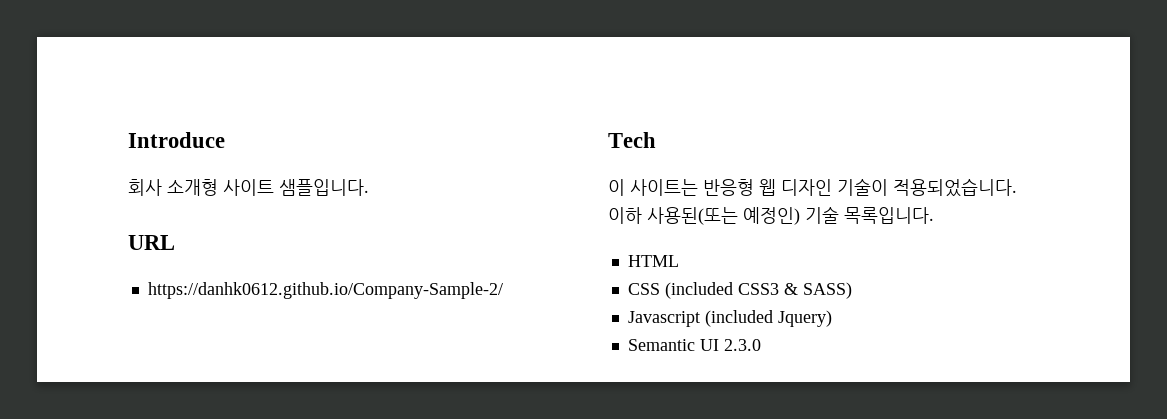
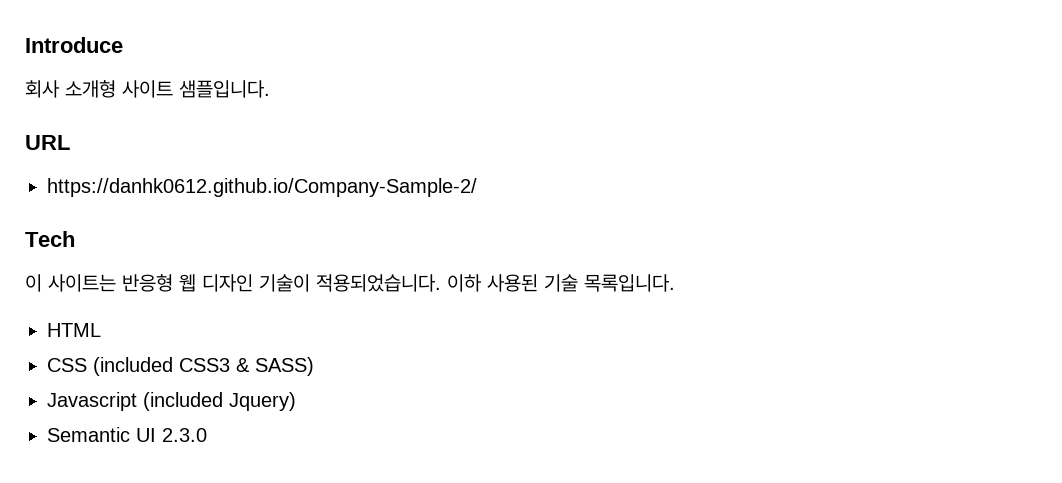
- 이하 사용된(또는 예정인) 기술 목록입니다.
+ 이하 사용된 기술 목록입니다.

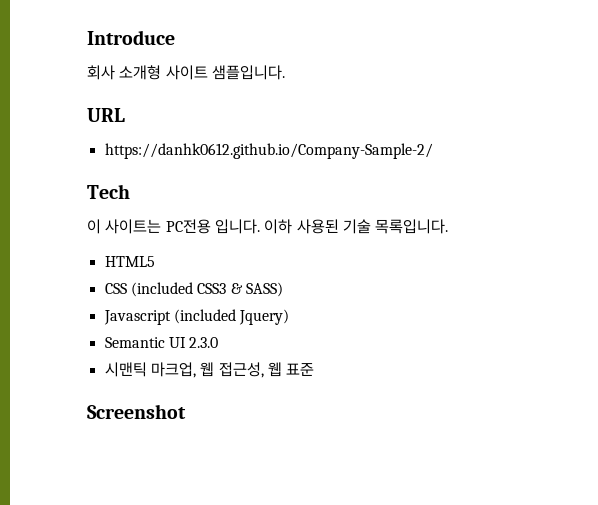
- 이 사이트는 반응형 웹 디자인 기술이 적용되었습니다.
+ 이 사이트는 PC전용 입니다.
- HTML
+ HTML5
+ 시맨틱 마크업, 웹 접근성, 웹 표준
+ Screenshot

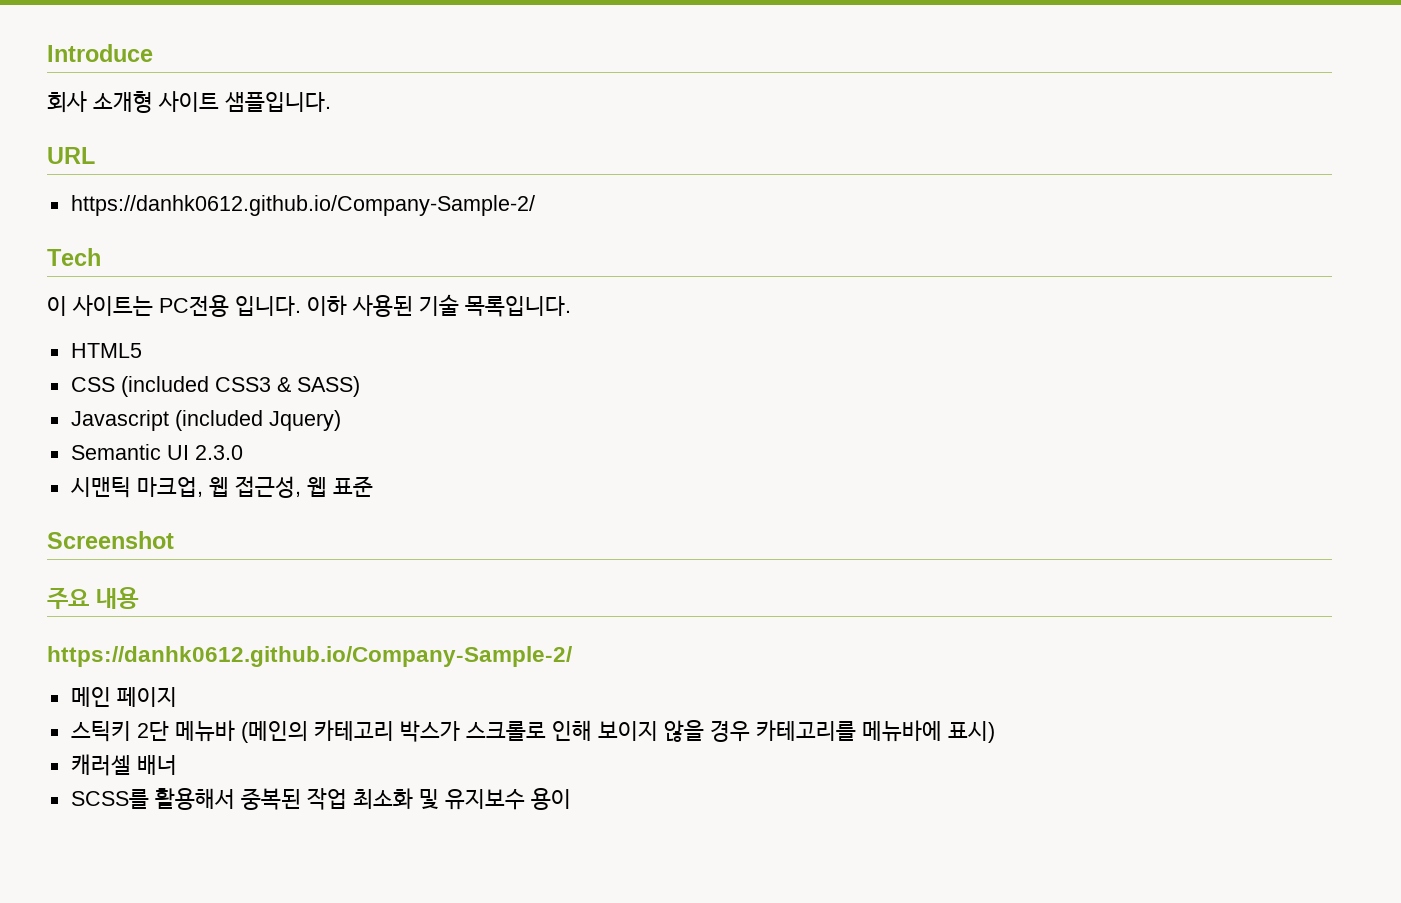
+ 주요 내용
+ https://danhk0612.github.io/Company-Sample-2/
+ 메인 페이지
+ 스틱키 2단 메뉴바 (메인의 카테고리 박스가 스크롤로 인해 보이지 않을 경우 카테고리를 메뉴바에 표시)
+ 캐러셀 배너
+ SCSS를 활용해서 중복된 작업 최소화 및 유지보수 용이

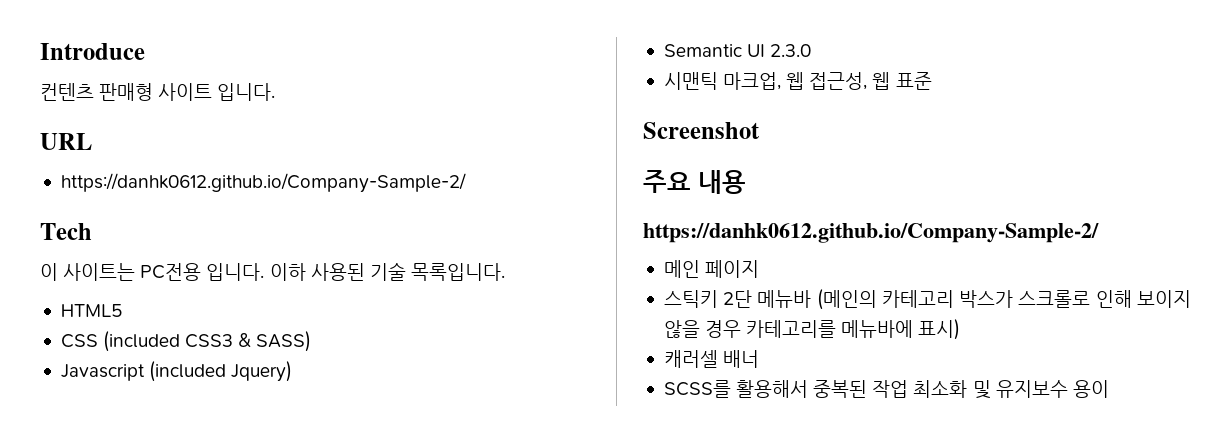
- 회사 소개형 사이트 샘플입니다.
+ 컨텐츠 판매형 사이트 입니다.

